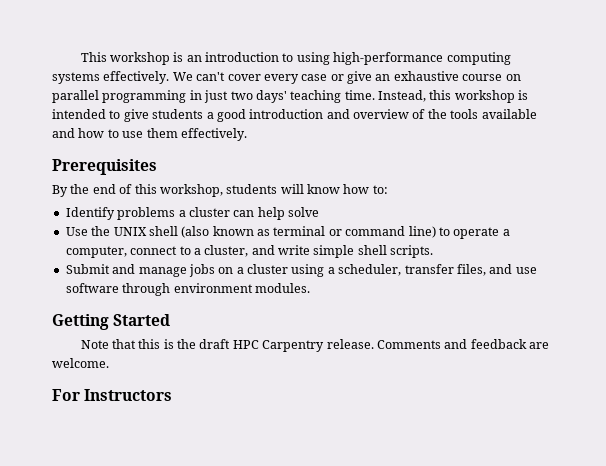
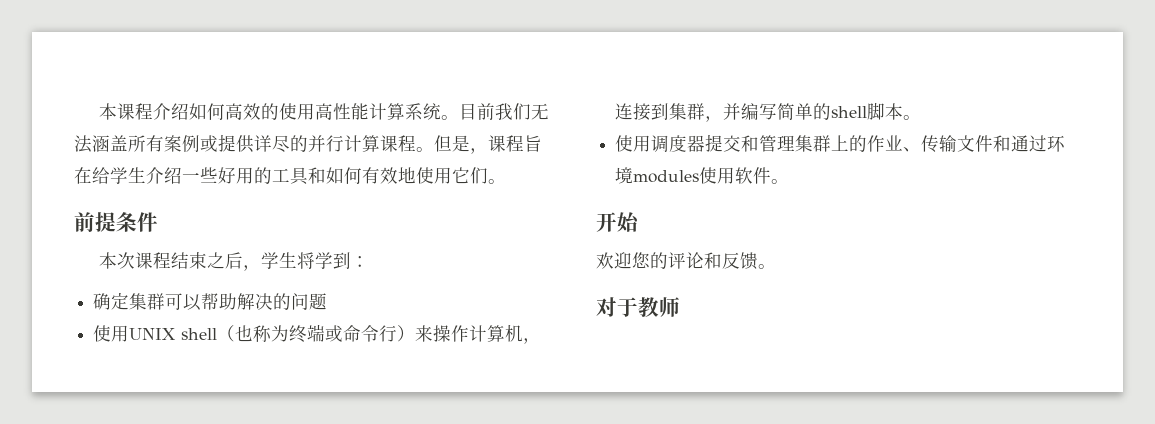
- This workshop is an introduction to using high-performance computing systems effectively. We can't cover every case or give an exhaustive course on parallel programming in just two days' teaching time. Instead, this workshop is intended to give students a good introduction and overview of the tools available and how to use them effectively.
- Prerequisites
- By the end of this workshop, students will know how to:
- Identify problems a cluster can help solve
- Use the UNIX shell (also known as terminal or command line) to operate a computer, connect to a cluster, and write simple shell scripts.
- Submit and manage jobs on a cluster using a scheduler, transfer files, and use software through environment modules.
- Getting Started
- Note that this is the draft HPC Carpentry release. Comments and feedback are welcome.
- For Instructors
+ 本课程介绍如何高效的使用高性能计算系统。目前我们无法涵盖所有案例或提供详尽的并行计算课程。但是，课程旨在给学生介绍一些好用的工具和如何有效地使用它们。
+ 前提条件
+ 本次课程结束之后，学生将学到：
+ 确定集群可以帮助解决的问题
+ 使用UNIX shell（也称为终端或命令行）来操作计算机，连接到集群，并编写简单的shell脚本。
+ 使用调度器提交和管理集群上的作业、传输文件和通过环境modules使用软件。
+ 开始
+ 欢迎您的评论和反馈。
+ 对于教师

